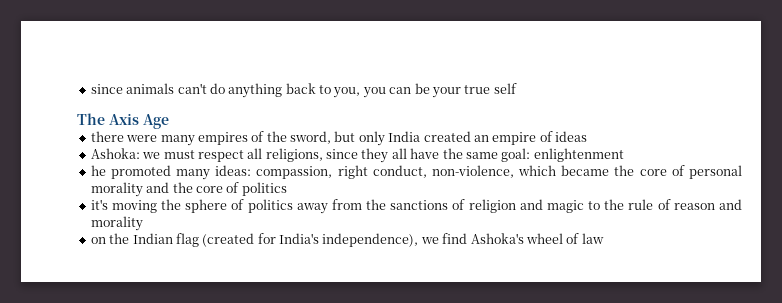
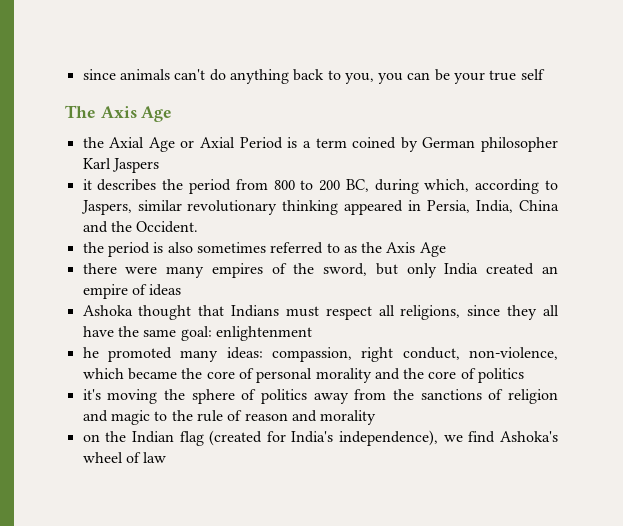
+ the Axial Age or Axial Period is a term coined by German philosopher Karl Jaspers
+ it describes the period from 800 to 200 BC, during which, according to Jaspers, similar revolutionary thinking appeared in Persia, India, China and the Occident.
+ the period is also sometimes referred to as the Axis Age
- Ashoka: we must respect all religions, since they all have the same goal: enlightenment
+ Ashoka thought that Indians must respect all religions, since they all have the same goal: enlightenment

